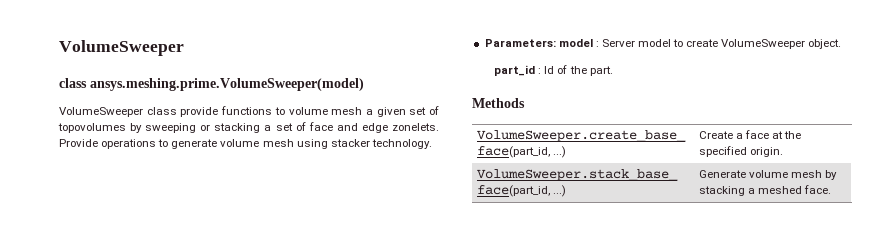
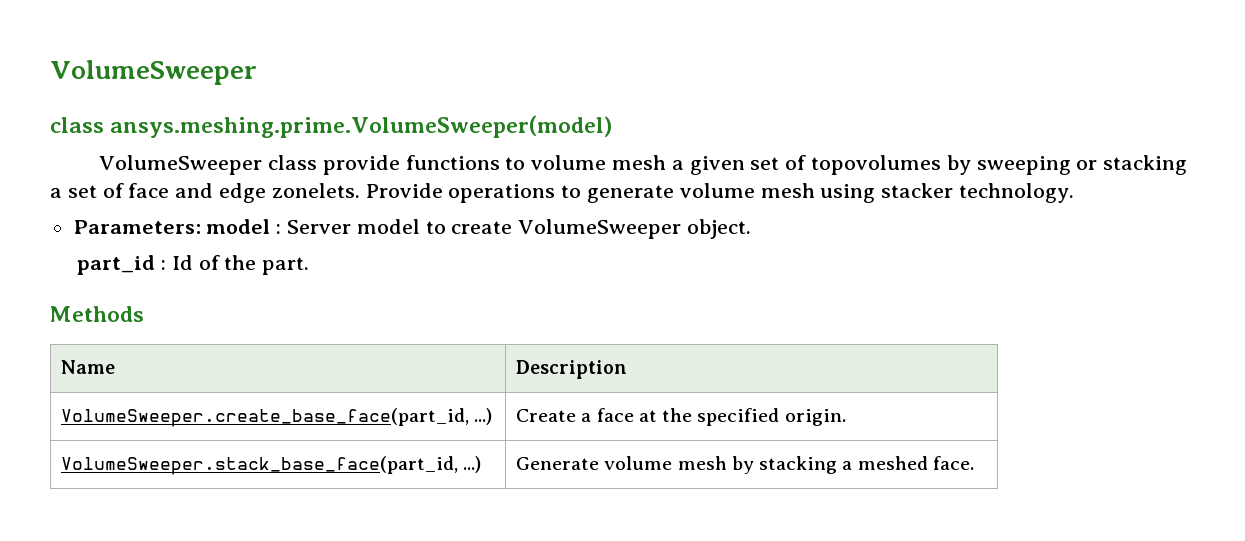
+ Name | Description

